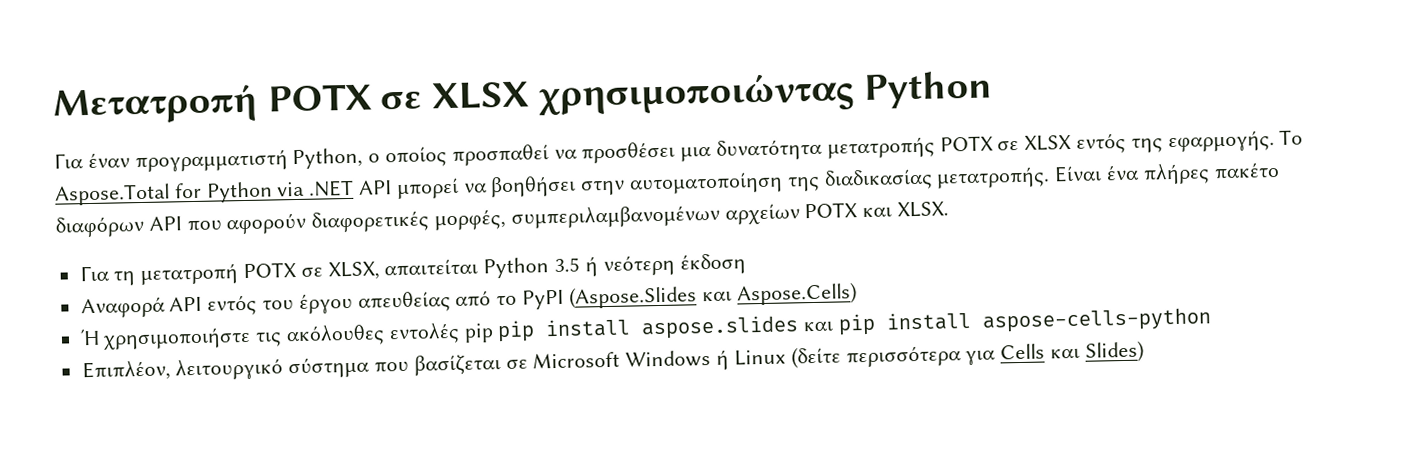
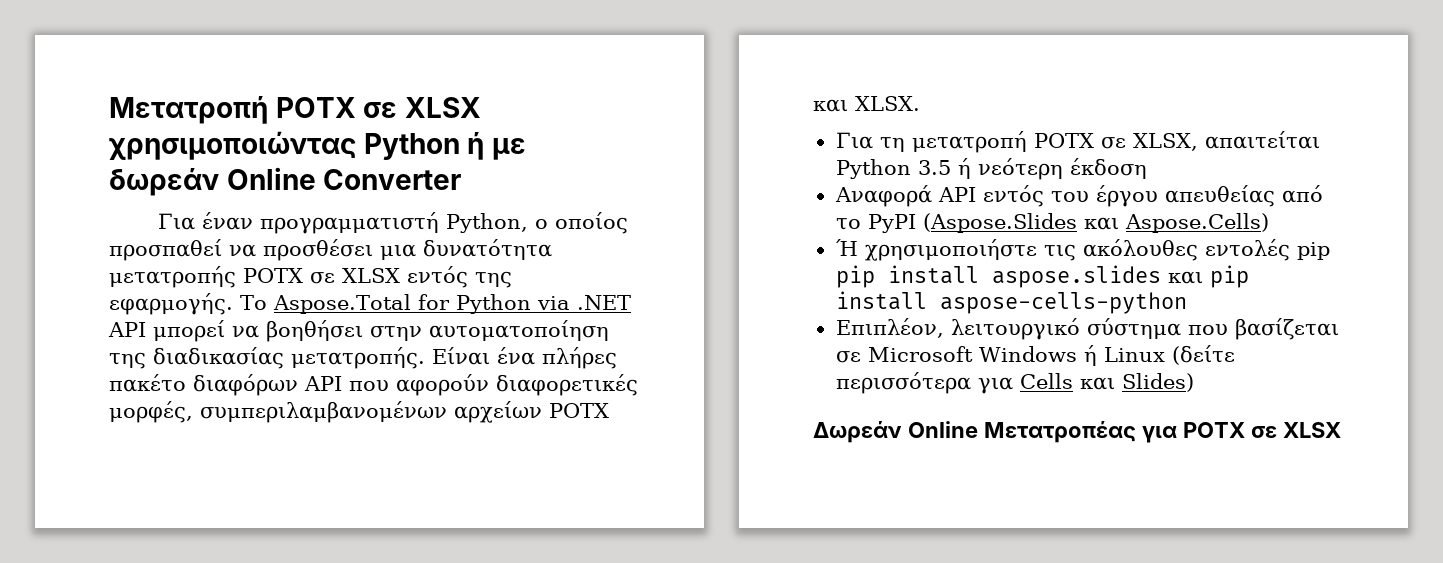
- Μετατροπή POTX σε XLSX χρησιμοποιώντας Python
+ Μετατροπή POTX σε XLSX χρησιμοποιώντας Python ή με δωρεάν Online Converter
+ Δωρεάν Online Μετατροπέας για POTX σε XLSX

